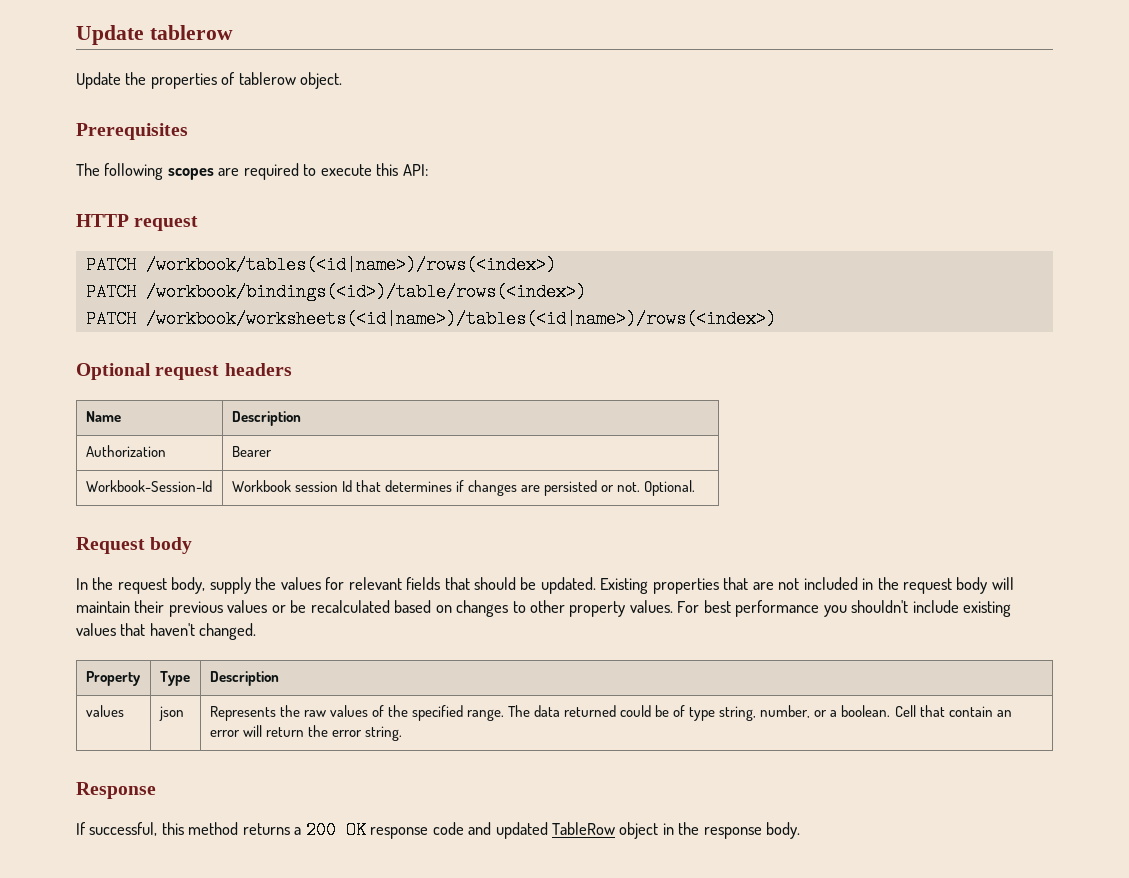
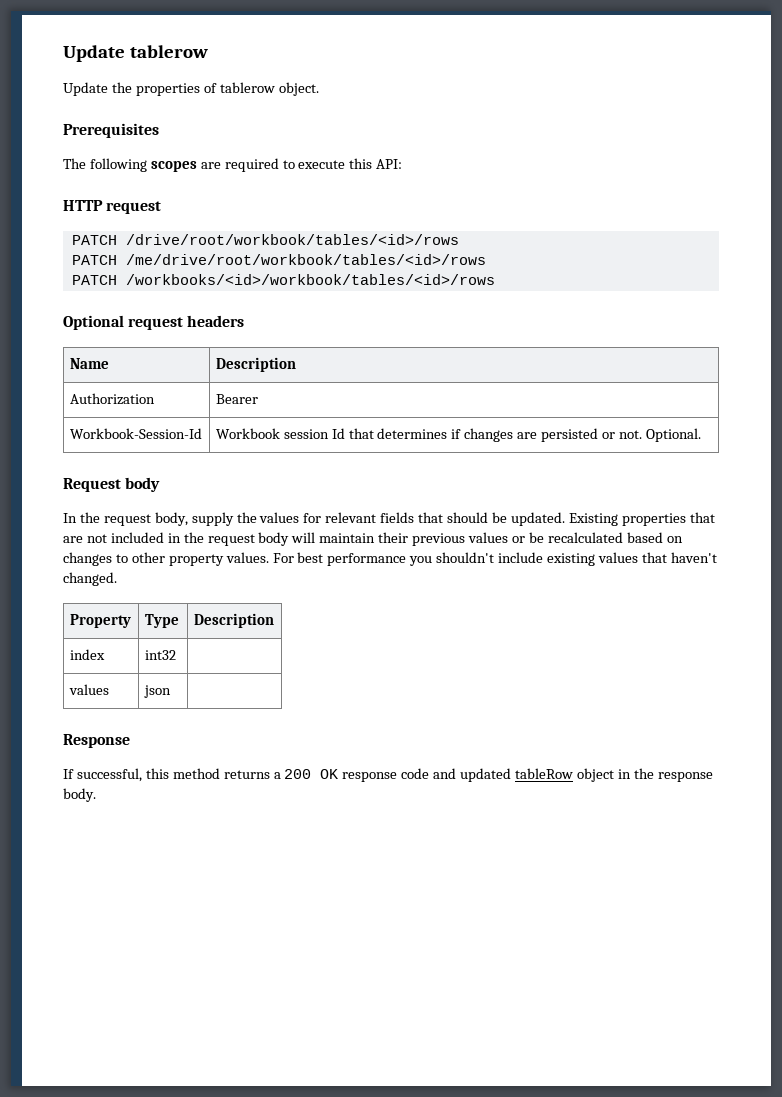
- PATCH /workbook/tables(<id|name>)/rows(<index>)
- PATCH /workbook/bindings(<id>)/table/rows(<index>)
- PATCH /workbook/worksheets(<id|name>)/tables(<id|name>)/rows(<index>)
+ PATCH /drive/root/workbook/tables/<id>/rows
+ PATCH /me/drive/root/workbook/tables/<id>/rows
+ PATCH /workbooks/<id>/workbook/tables/<id>/rows
+ index | int32 |
- values | json | Represents the raw values of the specified range. The data returned could be of type string, number, or a boolean. Cell that contain an error will return the error string.
+ values | json |
- If successful, this method returns a 200 OK response code and updated TableRow object in the response body.
+ If successful, this method returns a 200 OK response code and updated tableRow object in the response body.

